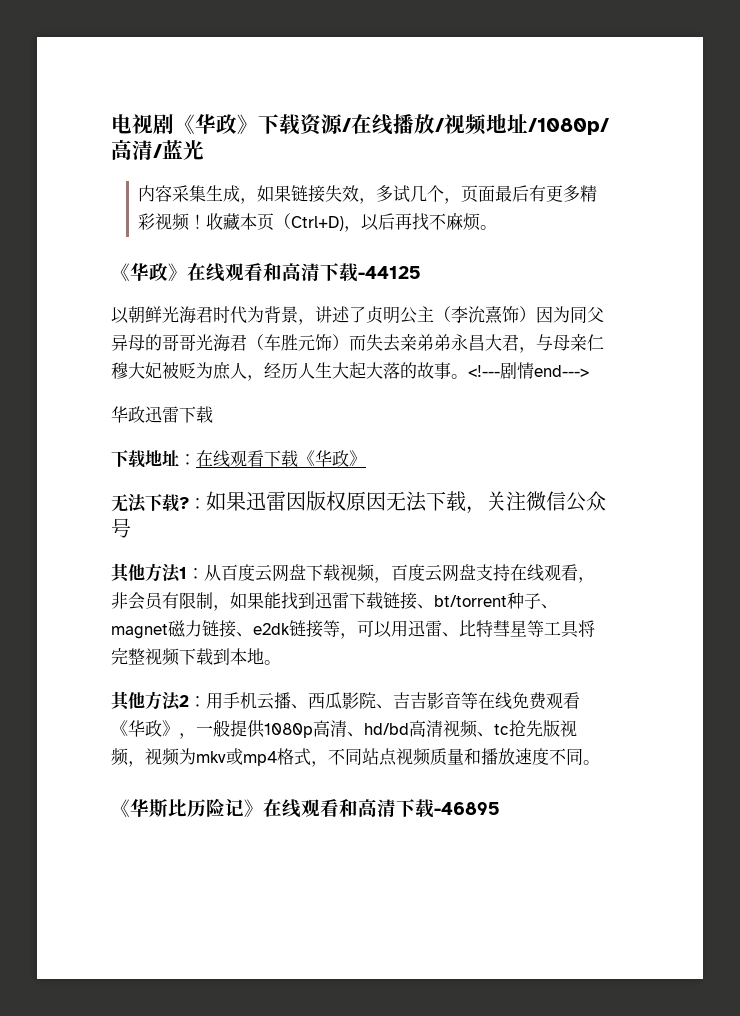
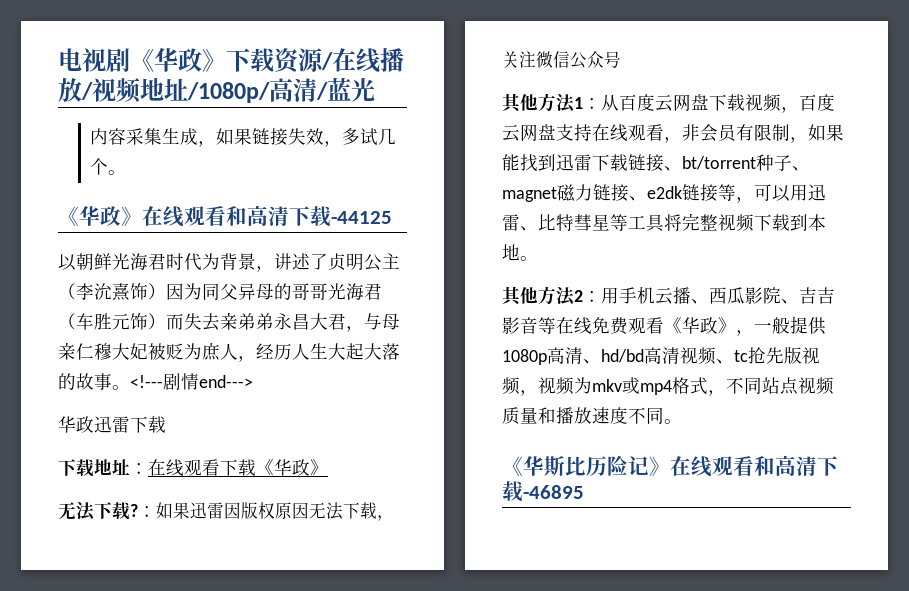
- 内容采集生成，如果链接失效，多试几个，页面最后有更多精彩视频！收藏本页（Ctrl+D)，以后再找不麻烦。
+ 内容采集生成，如果链接失效，多试几个。

